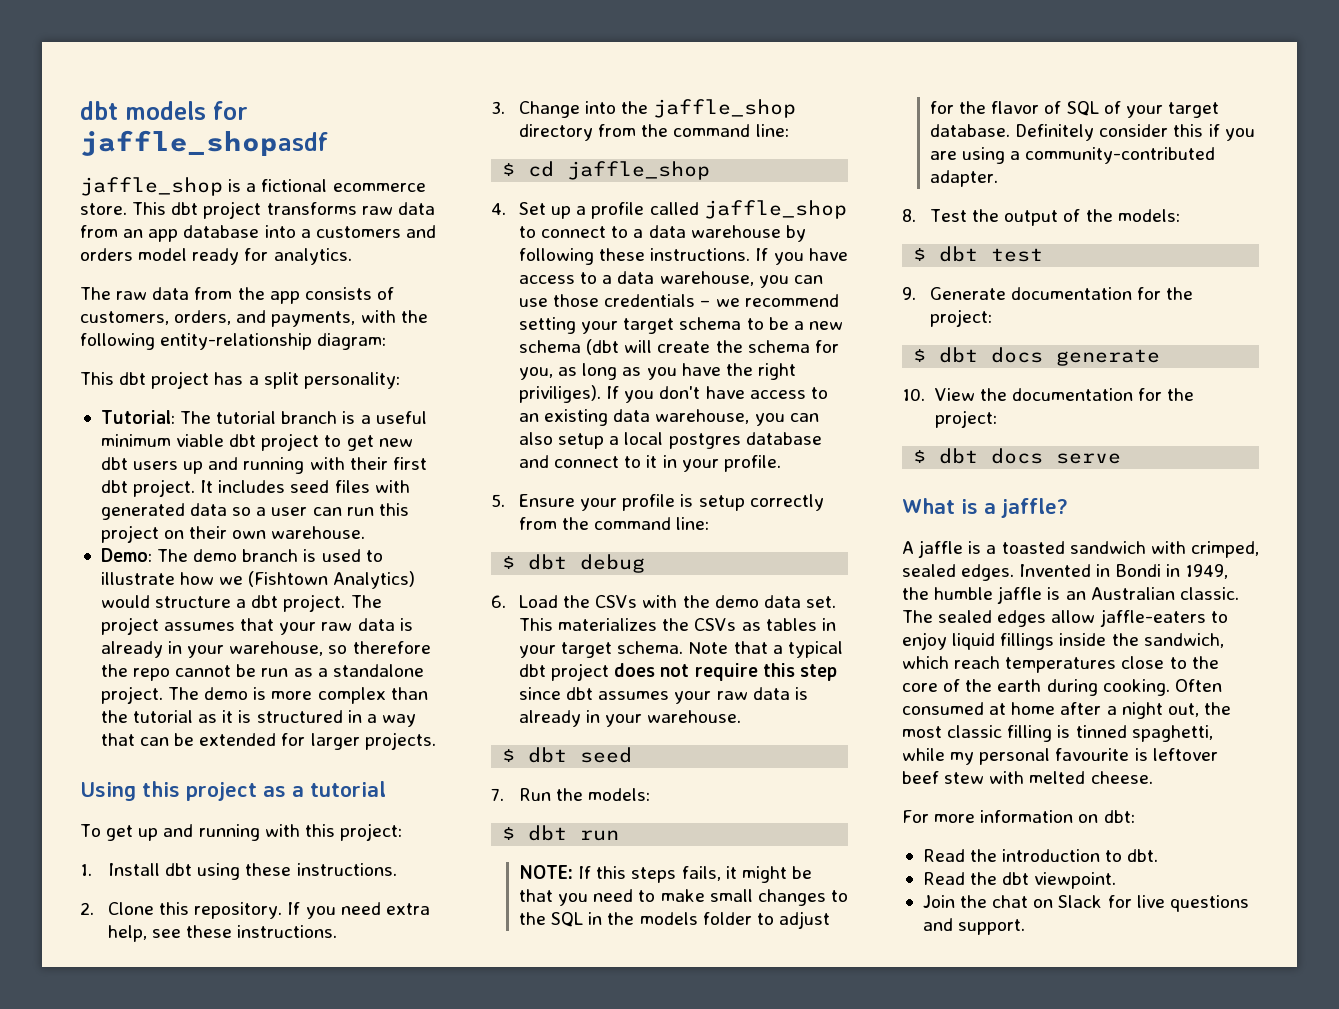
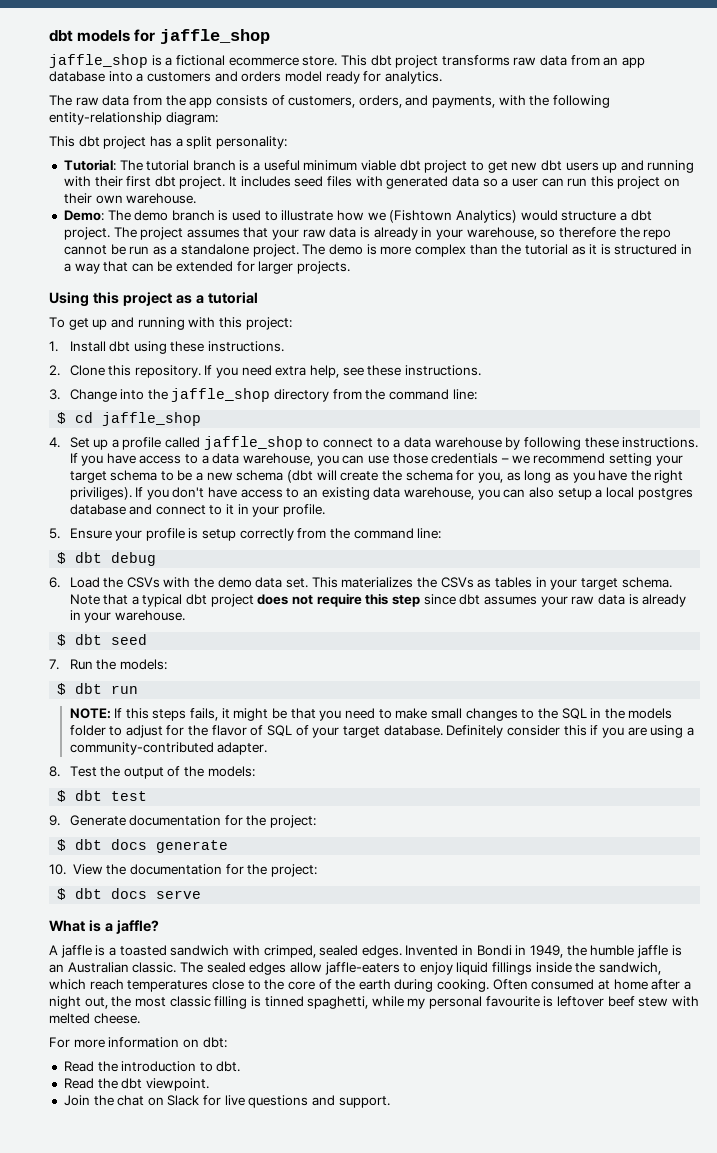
- dbt models for jaffle_shopasdf
+ dbt models for jaffle_shop

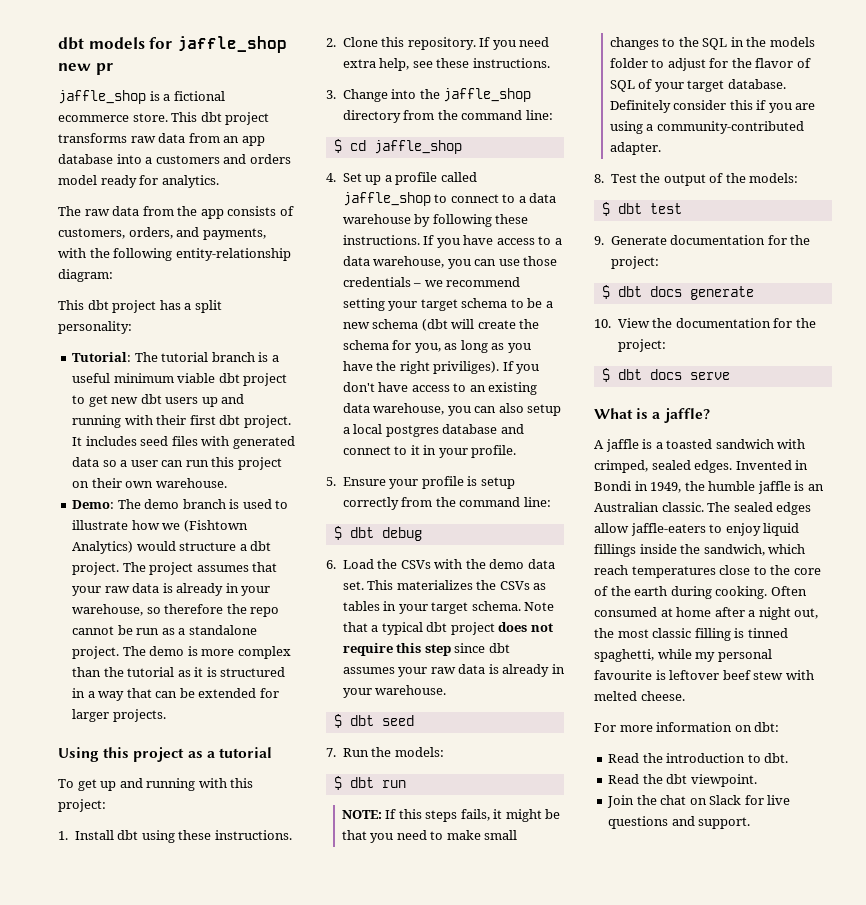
- dbt models for jaffle_shop
+ dbt models for jaffle_shop new pr

